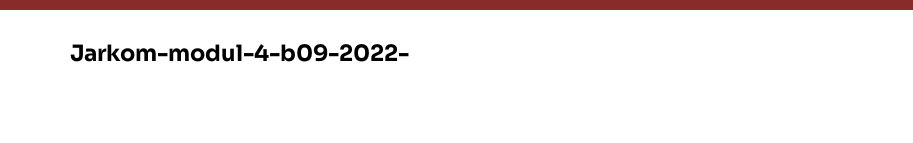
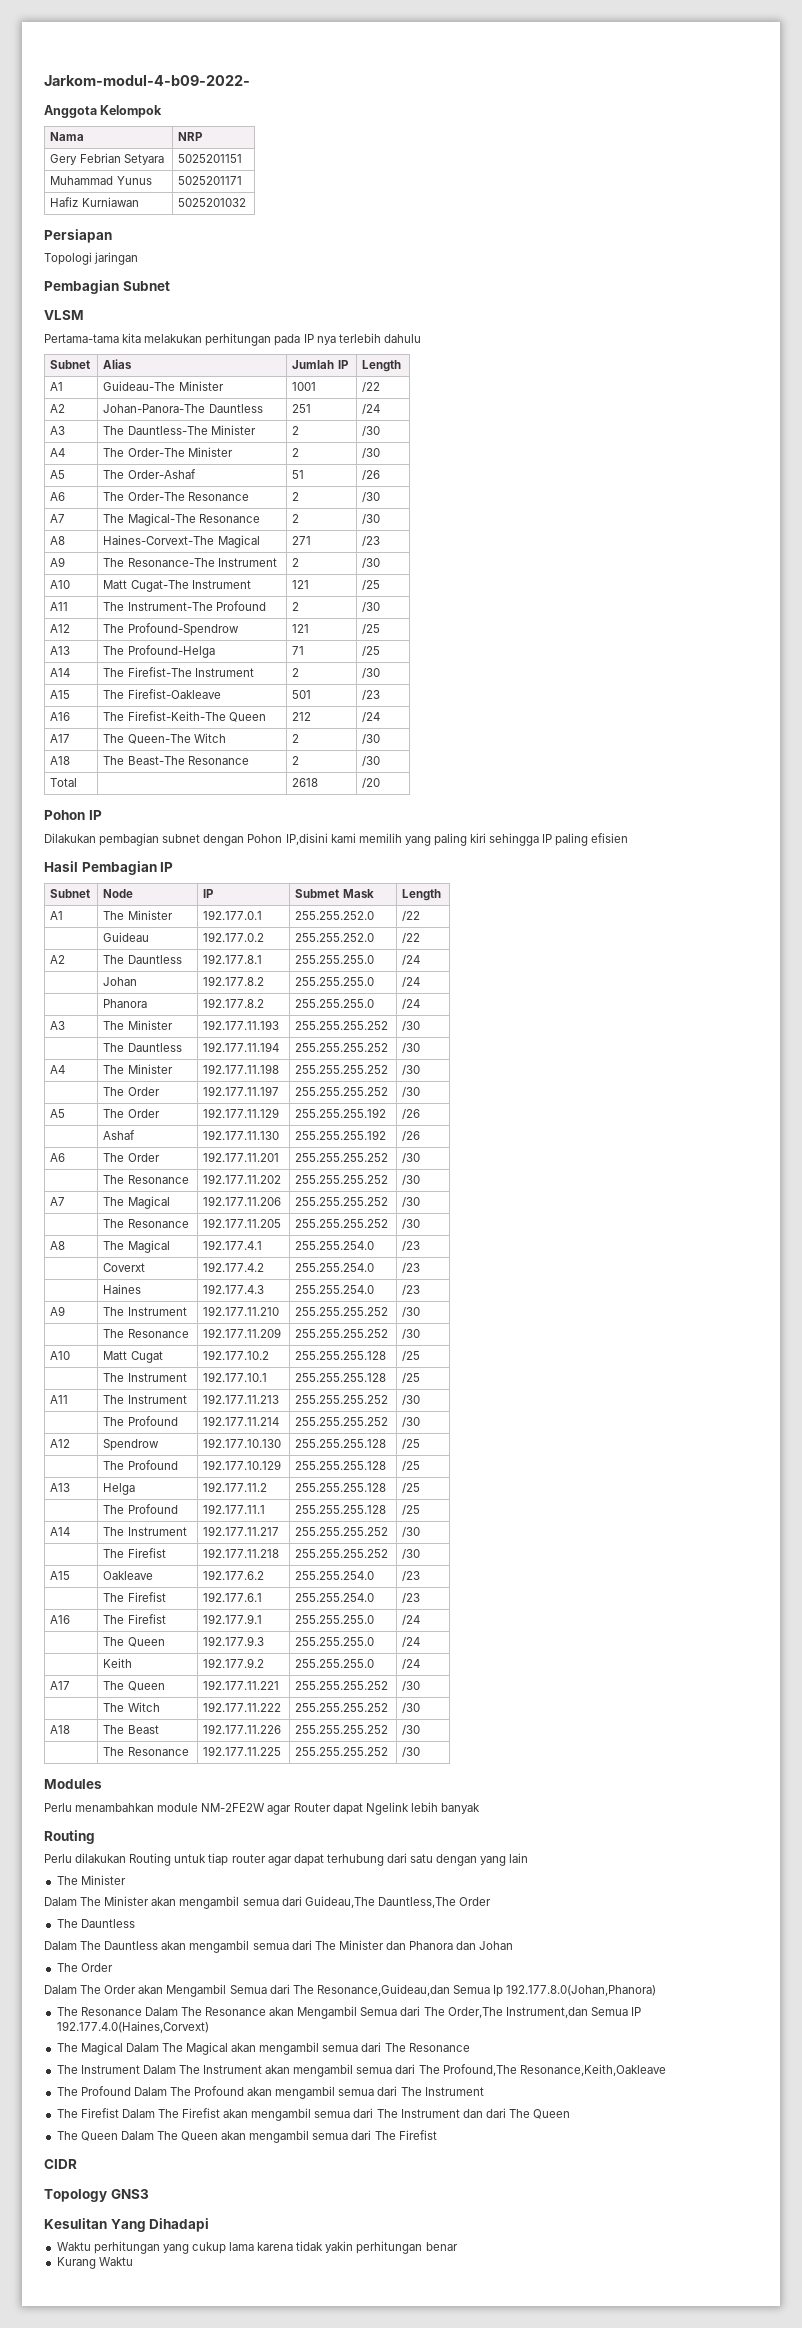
+ Anggota Kelompok
+ Nama | NRP
+ Gery Febrian Setyara | 5025201151
+ Muhammad Yunus | 5025201171
+ Hafiz Kurniawan | 5025201032
+ Persiapan
+ Topologi jaringan
+ Pembagian Subnet
+ VLSM
+ Pertama-tama kita melakukan perhitungan pada IP nya terlebih dahulu
+ Subnet | Alias | Jumlah IP | Length
+ A1 | Guideau-The Minister | 1001 | /22
+ A2 | Johan-Panora-The Dauntless | 251 | /24
+ A3 | The Dauntless-The Minister | 2 | /30
+ A4 | The Order-The Minister | 2 | /30
+ A5 | The Order-Ashaf | 51 | /26
+ A6 | The Order-The Resonance | 2 | /30
+ A7 | The Magical-The Resonance | 2 | /30
+ A8 | Haines-Corvext-The Magical | 271 | /23
+ A9 | The Resonance-The Instrument | 2 | /30
+ A10 | Matt Cugat-The Instrument | 121 | /25
+ A11 | The Instrument-The Profound | 2 | /30
+ A12 | The Profound-Spendrow | 121 | /25
+ A13 | The Profound-Helga | 71 | /25
+ A14 | The Firefist-The Instrument | 2 | /30
+ A15 | The Firefist-Oakleave | 501 | /23
+ A16 | The Firefist-Keith-The Queen | 212 | /24
+ A17 | The Queen-The Witch | 2 | /30
+ A18 | The Beast-The Resonance | 2 | /30
+ Total | | 2618 | /20
+ Pohon IP
+ Dilakukan pembagian subnet dengan Pohon IP,disini kami memilih yang paling kiri sehingga IP paling efisien
+ Hasil Pembagian IP
+ Subnet | Node | IP | Submet Mask | Length
+ A1 | The Minister | 192.177.0.1 | 255.255.252.0 | /22
+ | Guideau | 192.177.0.2 | 255.255.252.0 | /22
+ A2 | The Dauntless | 192.177.8.1 | 255.255.255.0 | /24
+ | Johan | 192.177.8.2 | 255.255.255.0 | /24
+ | Phanora | 192.177.8.2 | 255.255.255.0 | /24
+ A3 | The Minister | 192.177.11.193 | 255.255.255.252 | /30
+ | The Dauntless | 192.177.11.194 | 255.255.255.252 | /30
+ A4 | The Minister | 192.177.11.198 | 255.255.255.252 | /30
+ | The Order | 192.177.11.197 | 255.255.255.252 | /30
+ A5 | The Order | 192.177.11.129 | 255.255.255.192 | /26
+ | Ashaf | 192.177.11.130 | 255.255.255.192 | /26
+ A6 | The Order | 192.177.11.201 | 255.255.255.252 | /30
+ | The Resonance | 192.177.11.202 | 255.255.255.252 | /30
+ A7 | The Magical | 192.177.11.206 | 255.255.255.252 | /30
+ | The Resonance | 192.177.11.205 | 255.255.255.252 | /30
+ A8 | The Magical | 192.177.4.1 | 255.255.254.0 | /23
+ | Coverxt | 192.177.4.2 | 255.255.254.0 | /23
+ | Haines | 192.177.4.3 | 255.255.254.0 | /23
+ A9 | The Instrument | 192.177.11.210 | 255.255.255.252 | /30
+ | The Resonance | 192.177.11.209 | 255.255.255.252 | /30
+ A10 | Matt Cugat | 192.177.10.2 | 255.255.255.128 | /25
+ | The Instrument | 192.177.10.1 | 255.255.255.128 | /25
+ A11 | The Instrument | 192.177.11.213 | 255.255.255.252 | /30
+ | The Profound | 192.177.11.214 | 255.255.255.252 | /30
+ A12 | Spendrow | 192.177.10.130 | 255.255.255.128 | /25
+ | The Profound | 192.177.10.129 | 255.255.255.128 | /25
+ A13 | Helga | 192.177.11.2 | 255.255.255.128 | /25
+ | The Profound | 192.177.11.1 | 255.255.255.128 | /25
+ A14 | The Instrument | 192.177.11.217 | 255.255.255.252 | /30
+ | The Firefist | 192.177.11.218 | 255.255.255.252 | /30
+ A15 | Oakleave | 192.177.6.2 | 255.255.254.0 | /23
+ | The Firefist | 192.177.6.1 | 255.255.254.0 | /23
+ A16 | The Firefist | 192.177.9.1 | 255.255.255.0 | /24
+ | The Queen | 192.177.9.3 | 255.255.255.0 | /24
+ | Keith | 192.177.9.2 | 255.255.255.0 | /24
+ A17 | The Queen | 192.177.11.221 | 255.255.255.252 | /30
+ | The Witch | 192.177.11.222 | 255.255.255.252 | /30
+ A18 | The Beast | 192.177.11.226 | 255.255.255.252 | /30
+ | The Resonance | 192.177.11.225 | 255.255.255.252 | /30
+ Modules
+ Perlu menambahkan module NM-2FE2W agar Router dapat Ngelink lebih banyak
+ Routing
+ Perlu dilakukan Routing untuk tiap router agar dapat terhubung dari satu dengan yang lain
+ The Minister
+ Dalam The Minister akan mengambil semua dari Guideau,The Dauntless,The Order
+ The Dauntless
+ Dalam The Dauntless akan mengambil semua dari The Minister dan Phanora dan Johan
+ The Order
+ Dalam The Order akan Mengambil Semua dari The Resonance,Guideau,dan Semua Ip 192.177.8.0(Johan,Phanora)
+ The Resonance Dalam The Resonance akan Mengambil Semua dari The Order,The Instrument,dan Semua IP 192.177.4.0(Haines,Corvext)
+ The Magical Dalam The Magical akan mengambil semua dari The Resonance
+ The Instrument Dalam The Instrument akan mengambil semua dari The Profound,The Resonance,Keith,Oakleave
+ The Profound Dalam The Profound akan mengambil semua dari The Instrument
+ The Firefist Dalam The Firefist akan mengambil semua dari The Instrument dan dari The Queen
+ The Queen Dalam The Queen akan mengambil semua dari The Firefist
+ CIDR
+ Topology GNS3
+ Kesulitan Yang Dihadapi
+ Waktu perhitungan yang cukup lama karena tidak yakin perhitungan benar
+ Kurang Waktu

